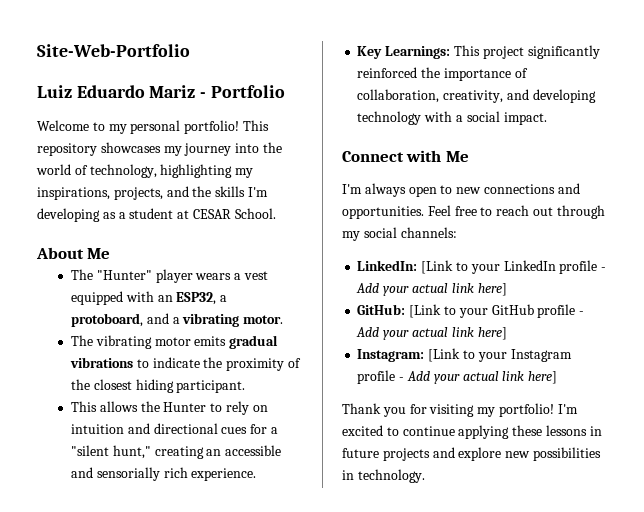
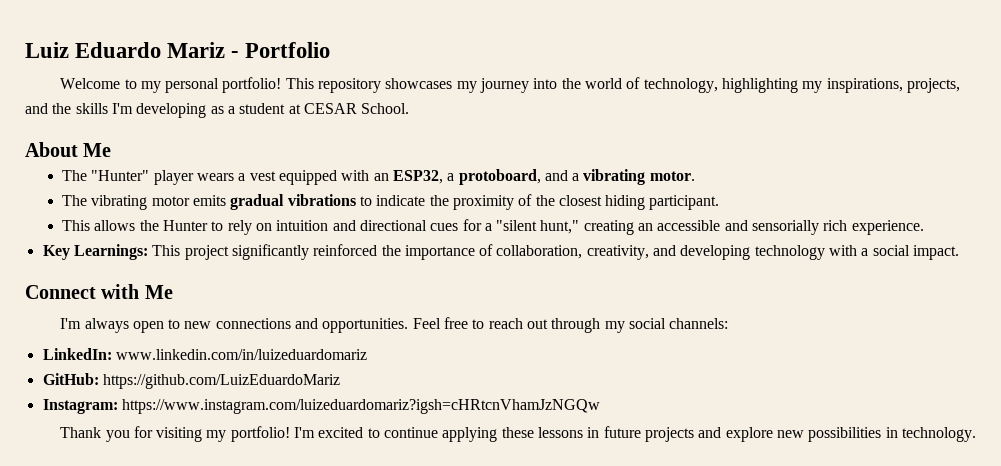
- Site-Web-Portfolio
- LinkedIn: [Link to your LinkedIn profile - Add your actual link here]
- GitHub: [Link to your GitHub profile - Add your actual link here]
- Instagram: [Link to your Instagram profile - Add your actual link here]
+ LinkedIn: www.linkedin.com/in/luizeduardomariz
+ GitHub: https://github.com/LuizEduardoMariz
+ Instagram: https://www.instagram.com/luizeduardomariz?igsh=cHRtcnVhamJzNGQw

